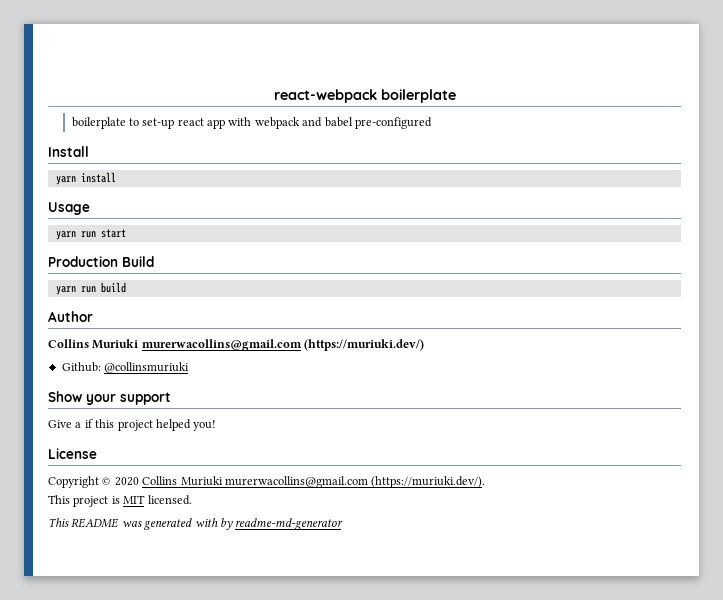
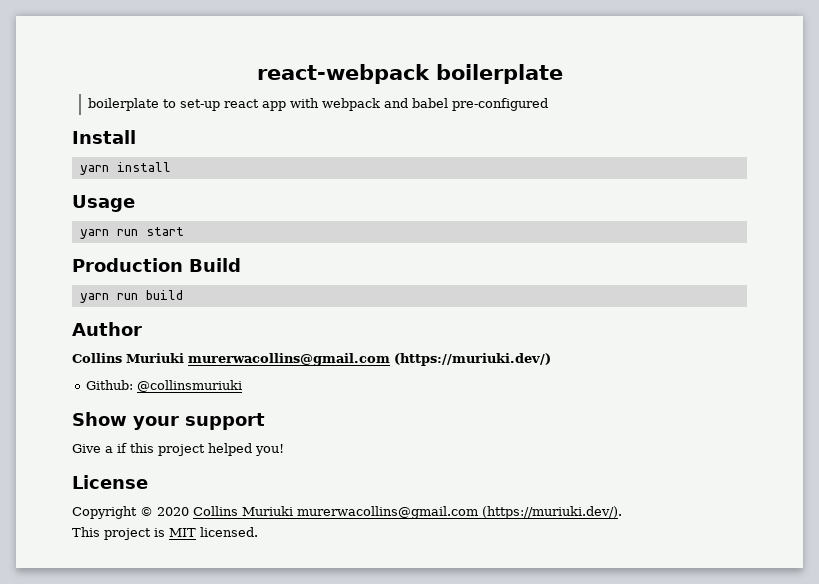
- This README was generated with by readme-md-generator

